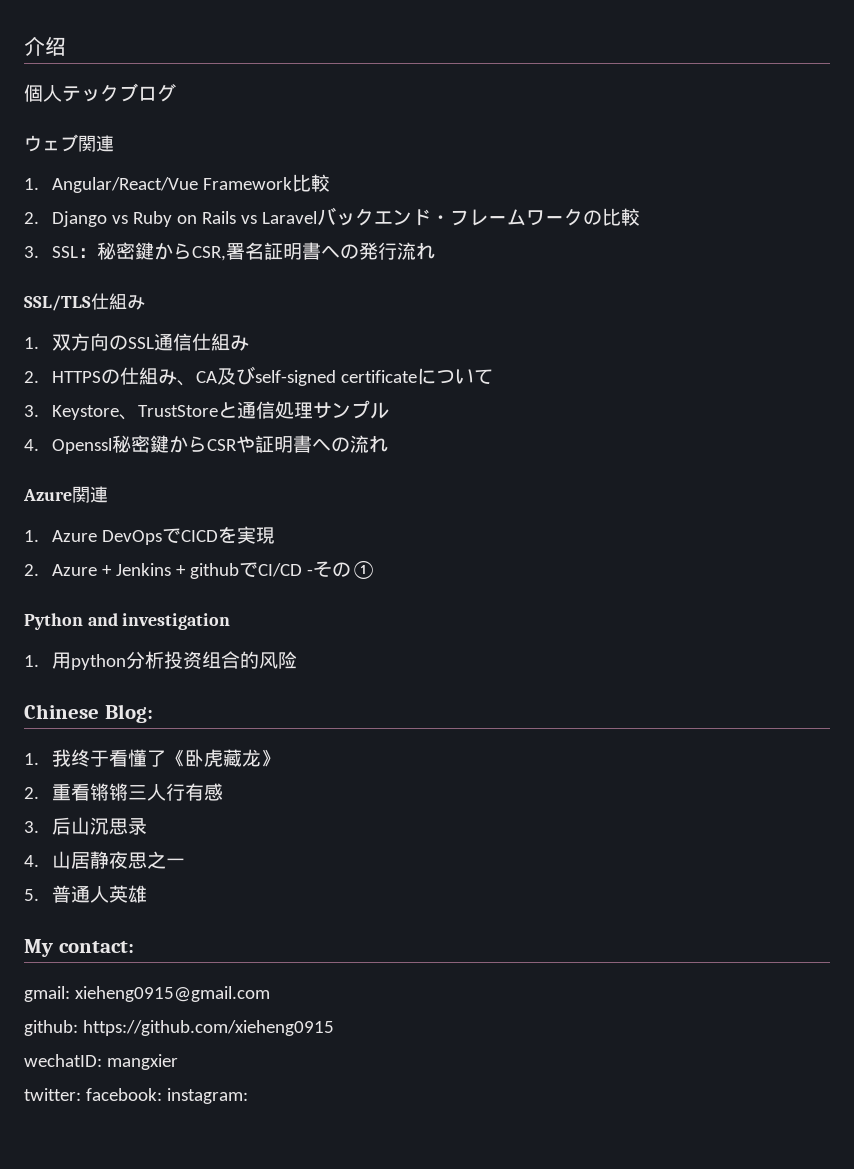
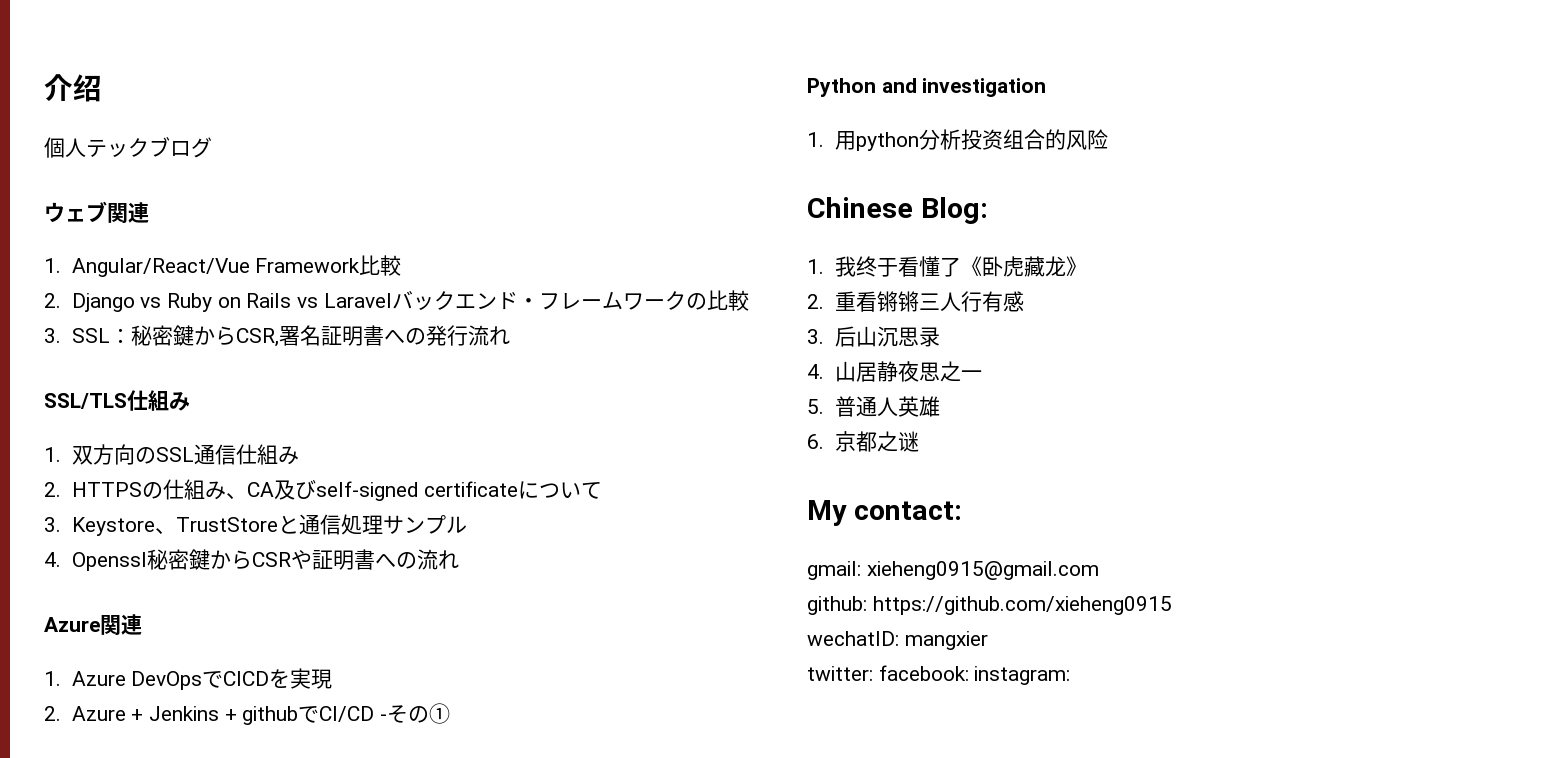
+ 6.京都之谜

